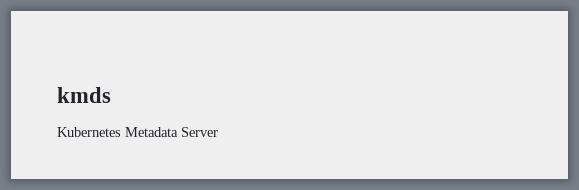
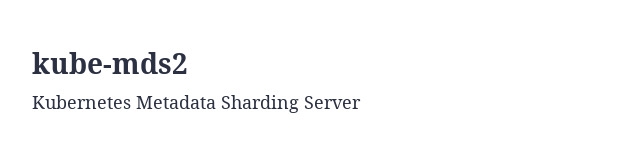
- kmds
+ kube-mds2
- Kubernetes Metadata Server
+ Kubernetes Metadata Sharding Server

